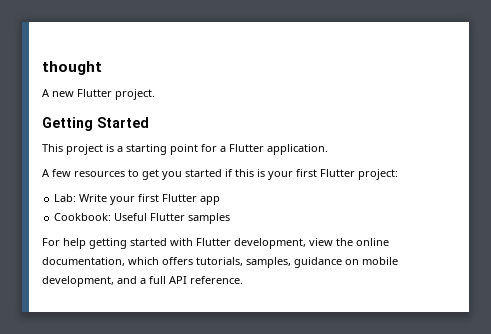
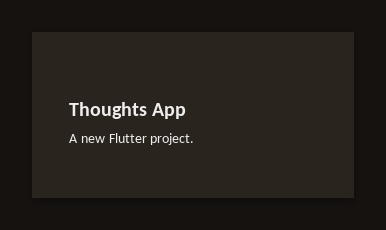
- thought
+ Thoughts App
- Getting Started
- This project is a starting point for a Flutter application.
- A few resources to get you started if this is your first Flutter project:
- Lab: Write your first Flutter app
- Cookbook: Useful Flutter samples
- For help getting started with Flutter development, view the online documentation, which offers tutorials, samples, guidance on mobile development, and a full API reference.

